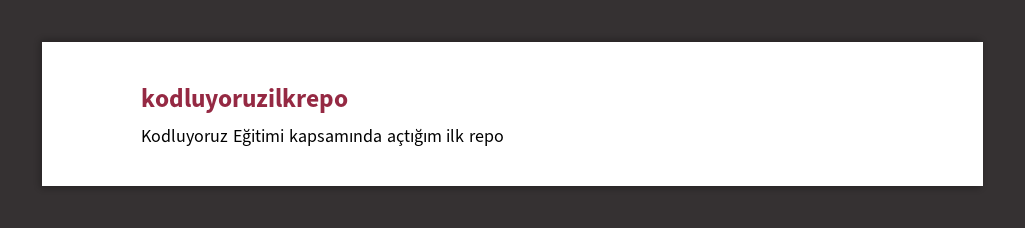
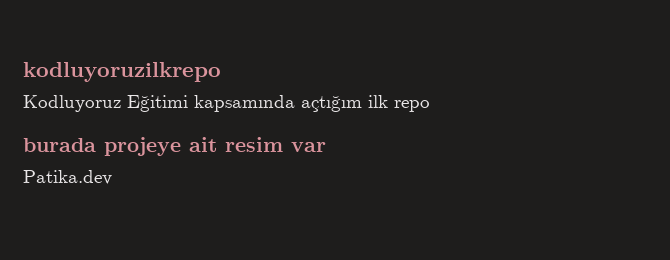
+ burada projeye ait resim var
+ Patika.dev

